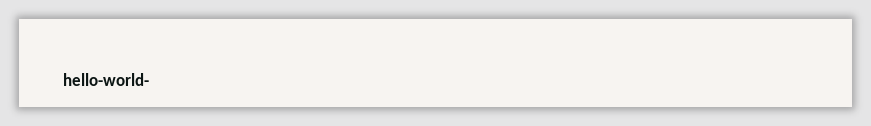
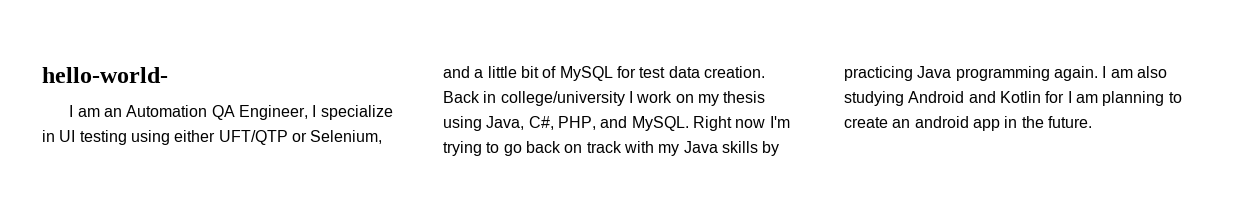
+ I am an Automation QA Engineer, I specialize in UI testing using either UFT/QTP or Selenium, and a little bit of MySQL for test data creation. Back in college/university I work on my thesis using Java, C#, PHP, and MySQL. Right now I'm trying to go back on track with my Java skills by practicing Java programming again. I am also studying Android and Kotlin for I am planning to create an android app in the future.

